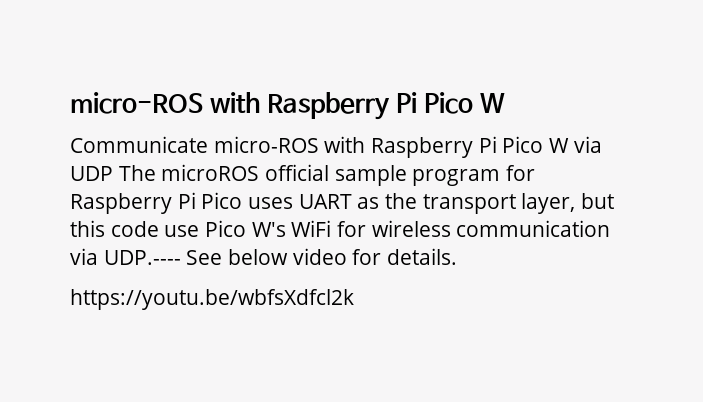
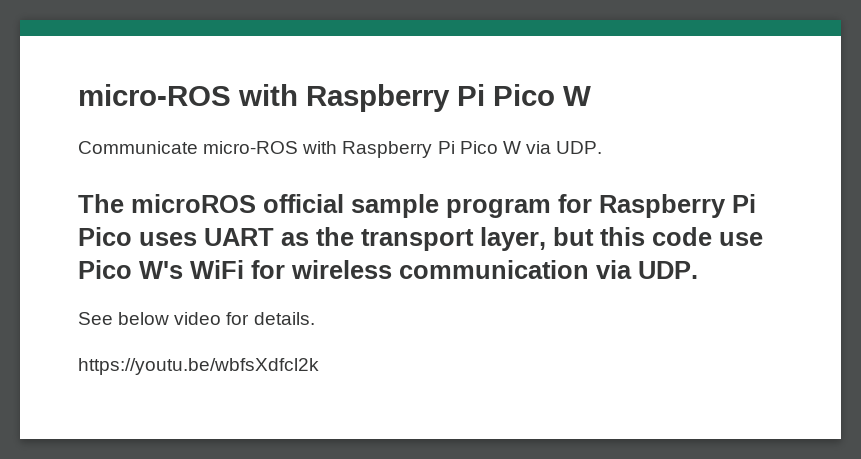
- Communicate micro-ROS with Raspberry Pi Pico W via UDP The microROS official sample program for Raspberry Pi Pico uses UART as the transport layer, but this code use Pico W's WiFi for wireless communication via UDP.---- See below video for details.
+ Communicate micro-ROS with Raspberry Pi Pico W via UDP.
+ The microROS official sample program for Raspberry Pi Pico uses UART as the transport layer, but this code use Pico W's WiFi for wireless communication via UDP.
+ See below video for details.

